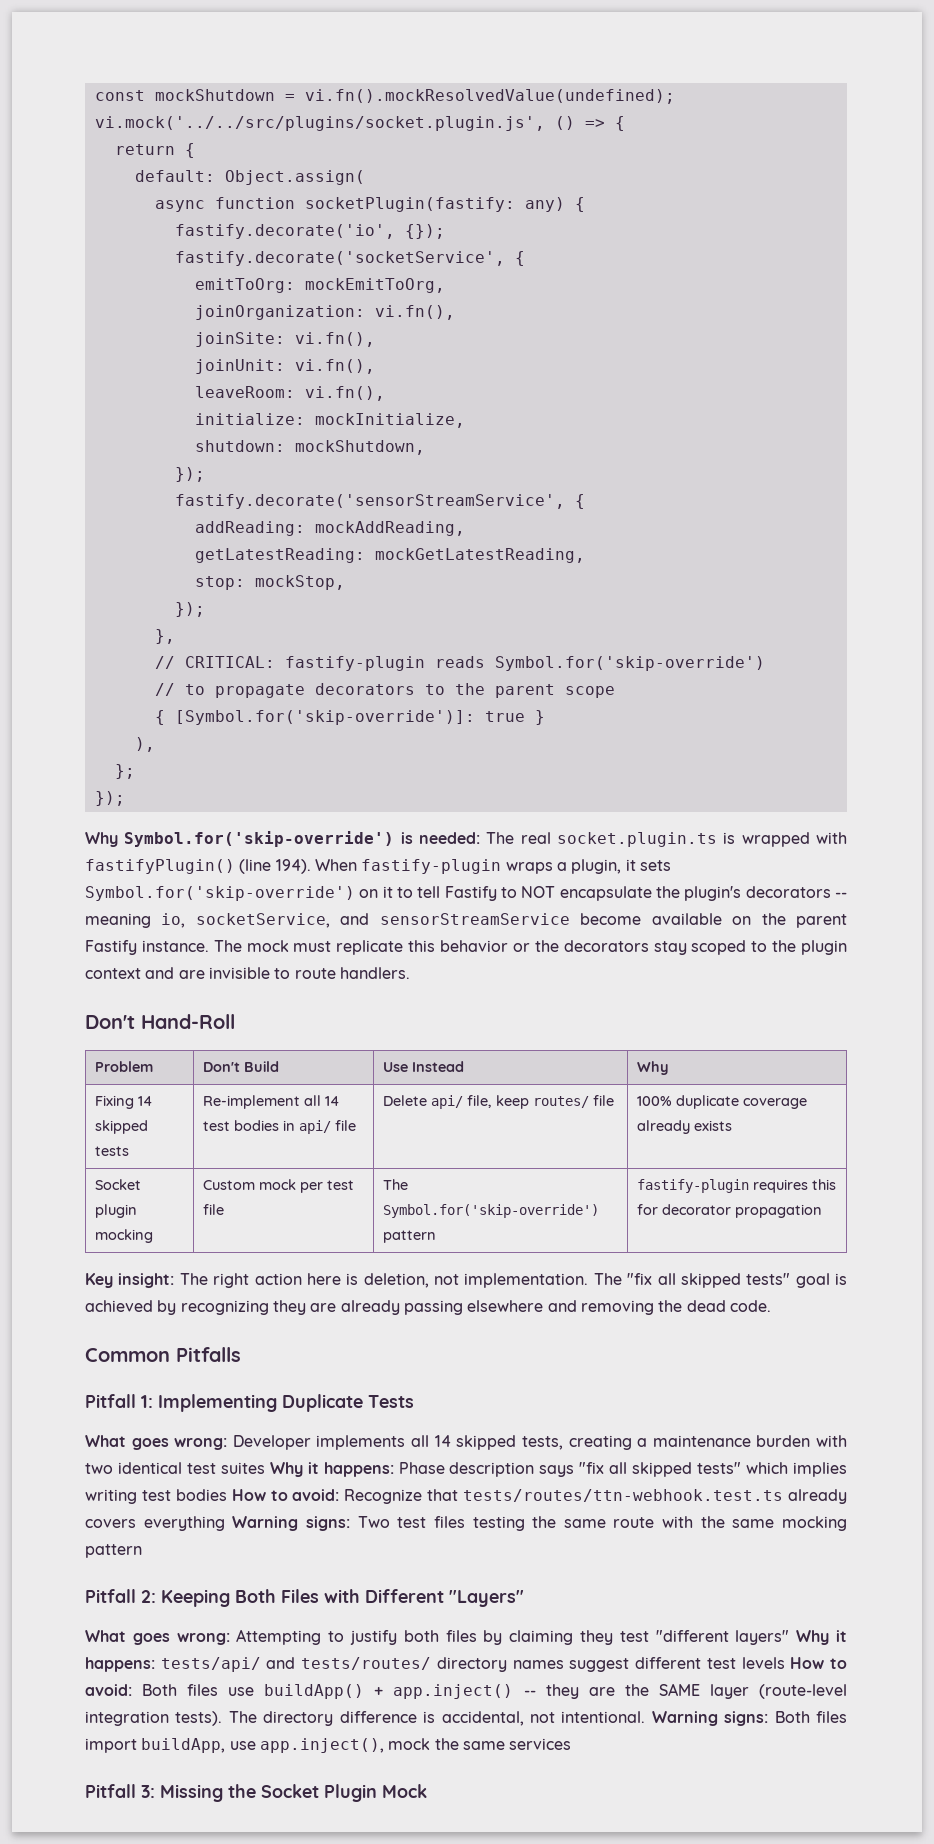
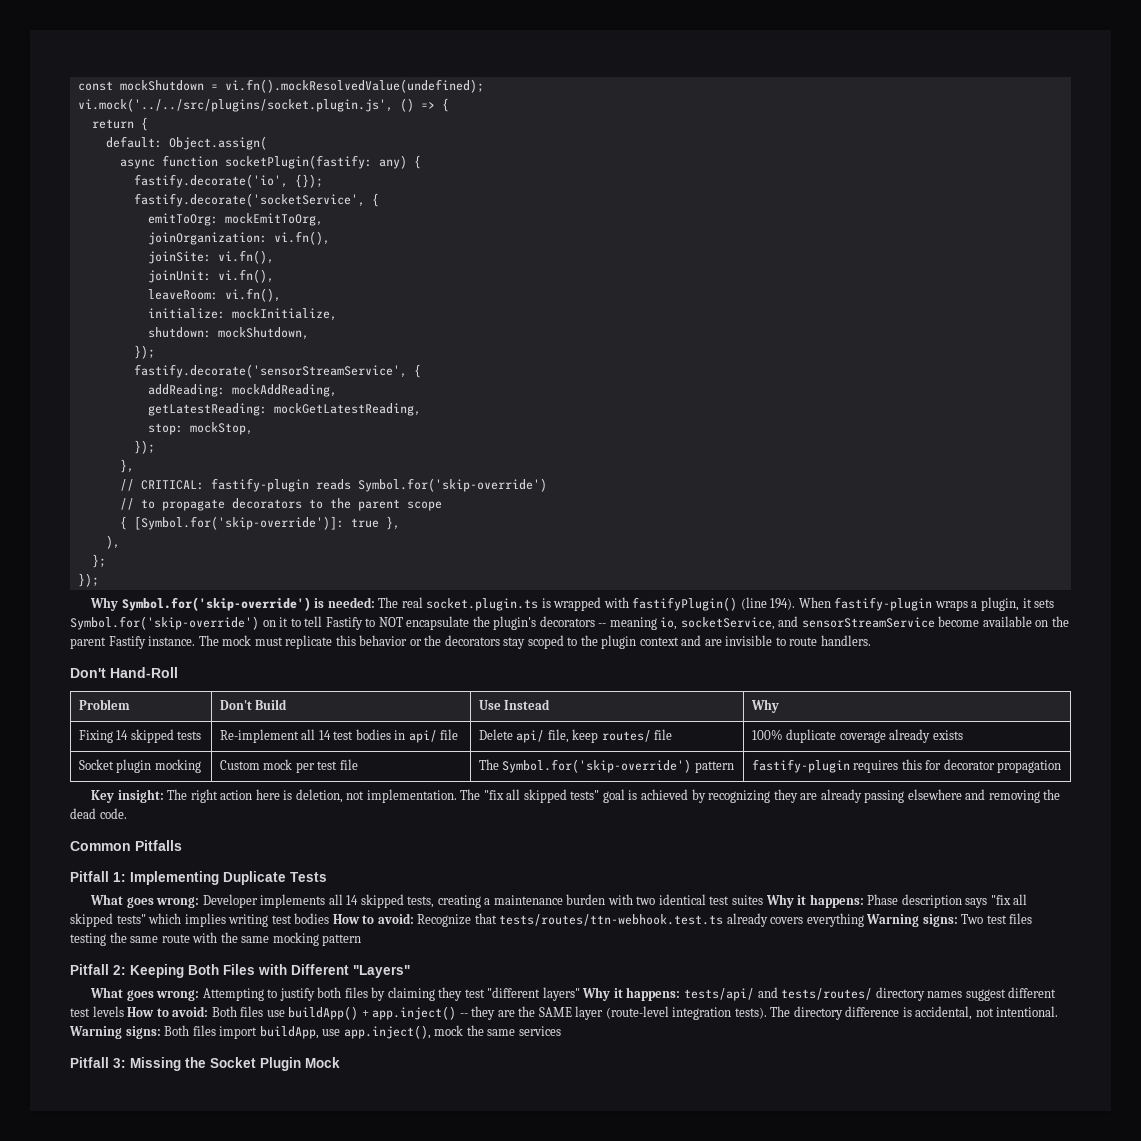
- { [Symbol.for('skip-override')]: true }
+ { [Symbol.for('skip-override')]: true },

